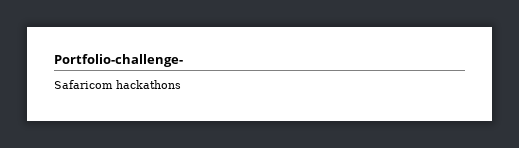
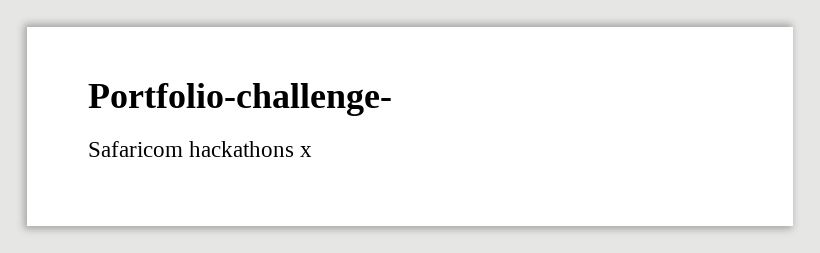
- Safaricom hackathons
+ Safaricom hackathons x

